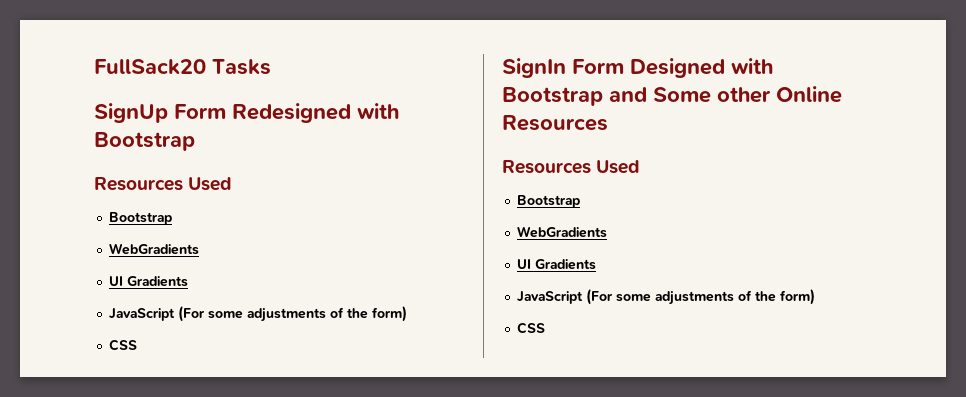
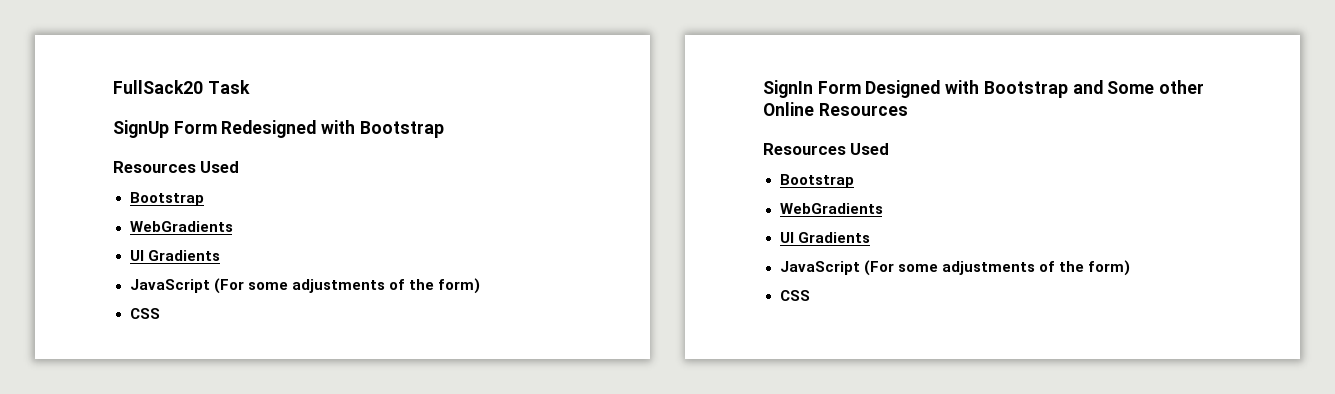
- FullSack20 Tasks
+ FullSack20 Task

